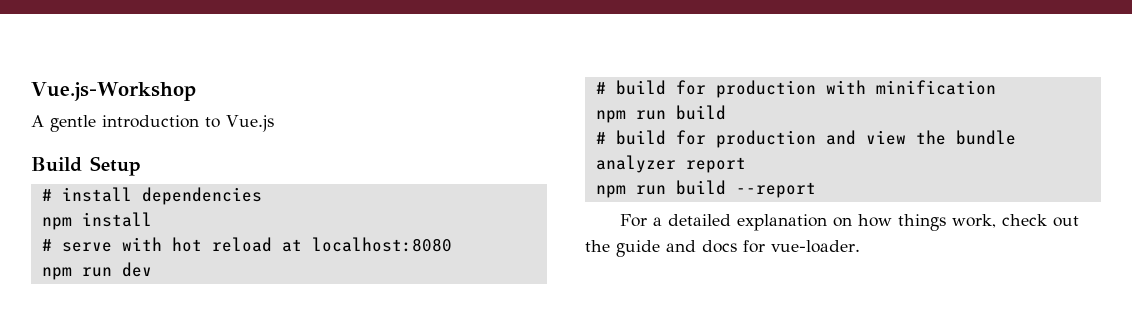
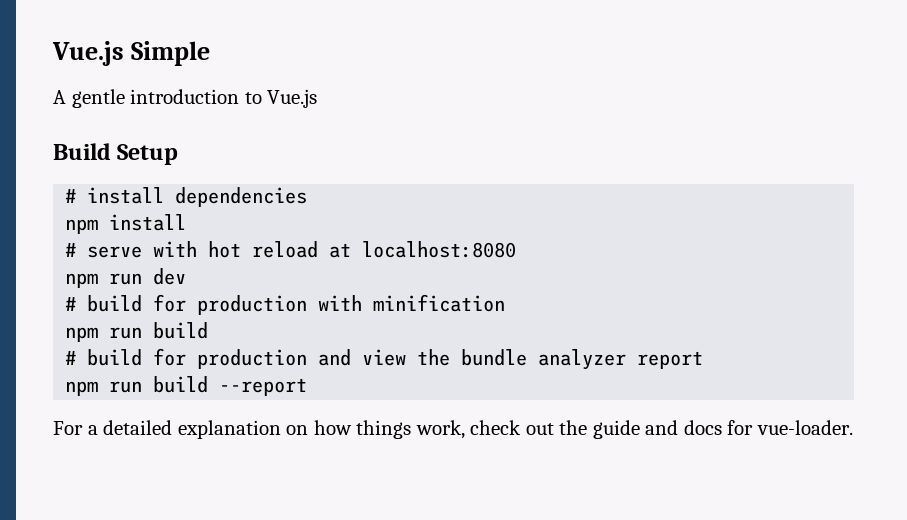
- Vue.js-Workshop
+ Vue.js Simple

